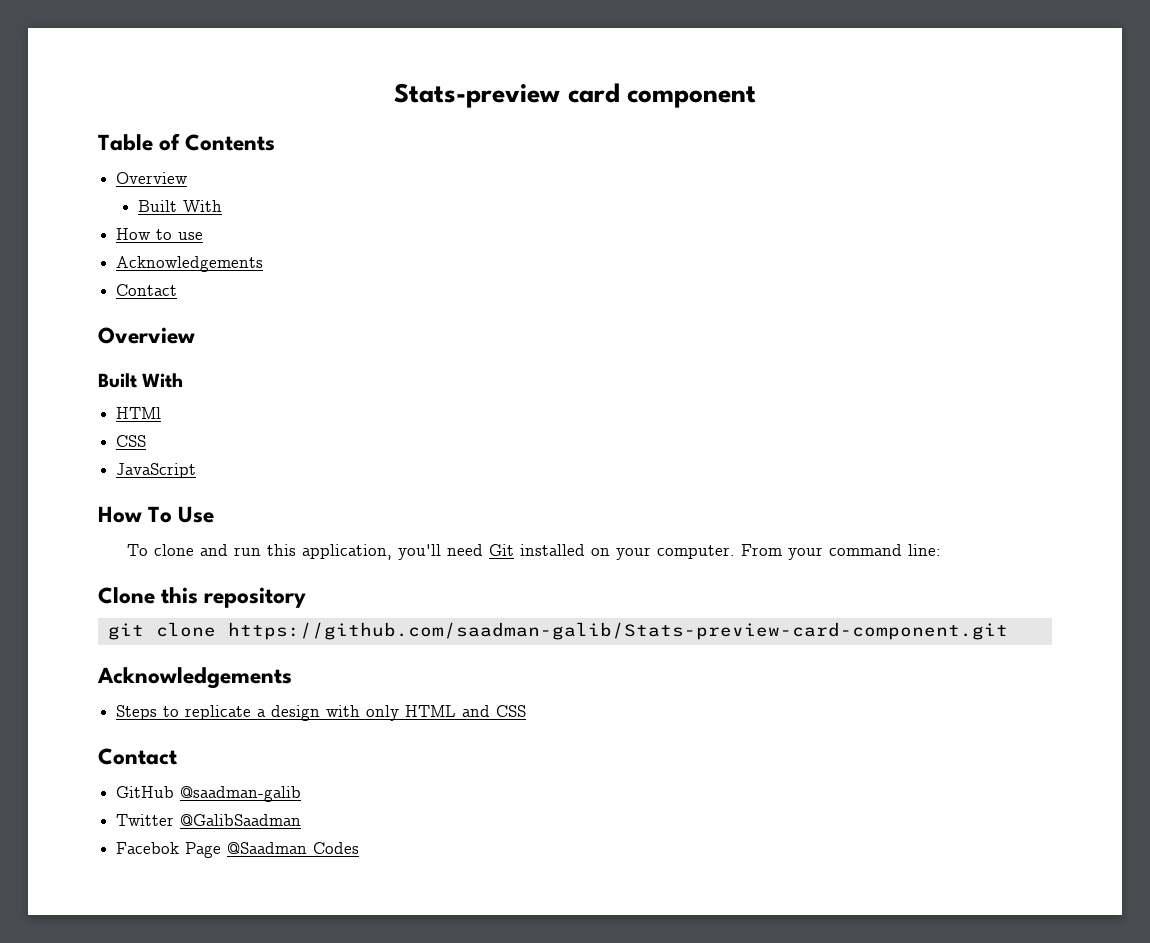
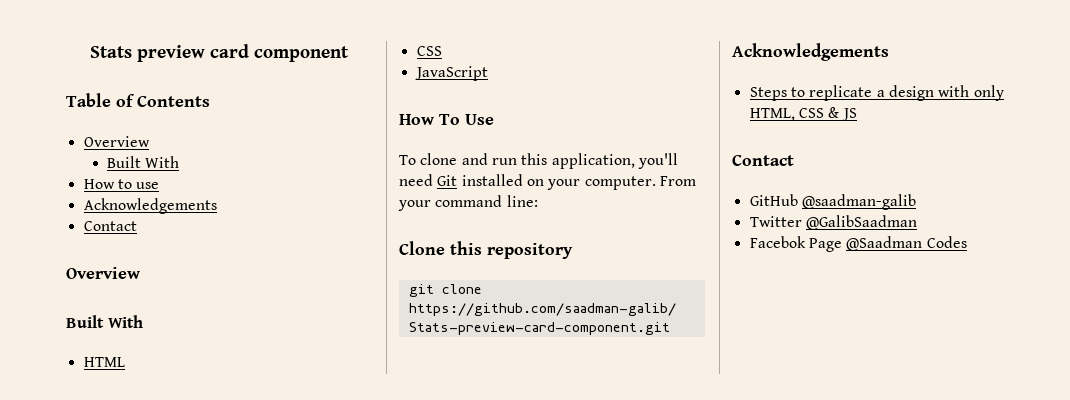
- Stats-preview card component
+ Stats preview card component
- HTMl
+ HTML
- Steps to replicate a design with only HTML and CSS
+ Steps to replicate a design with only HTML, CSS & JS

